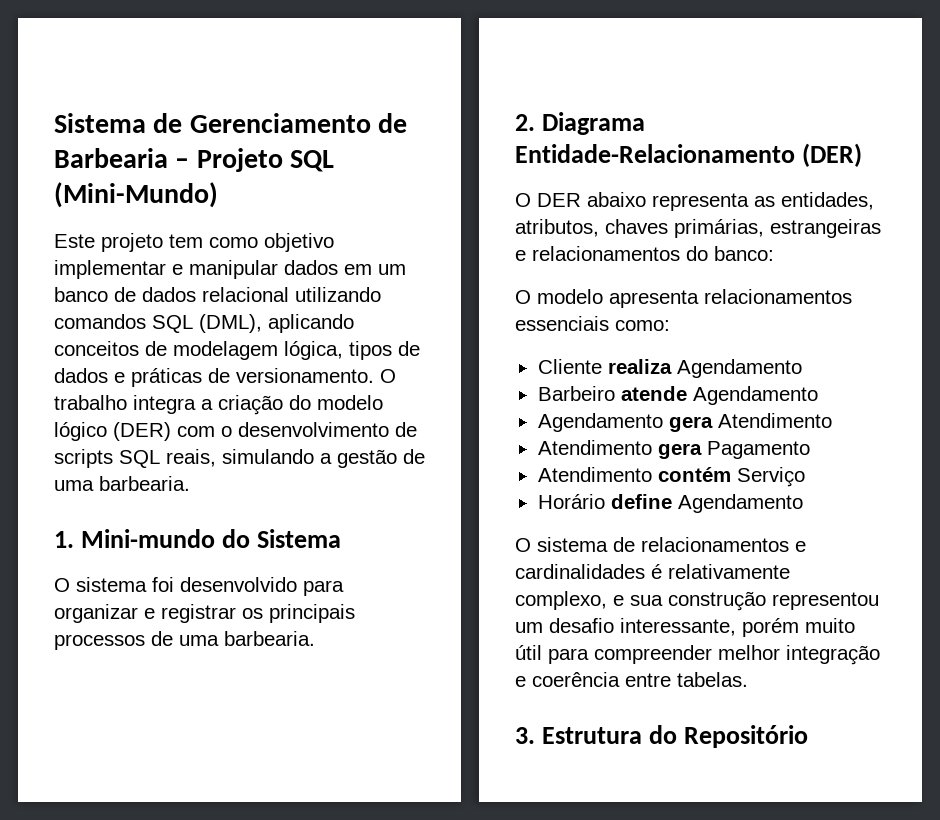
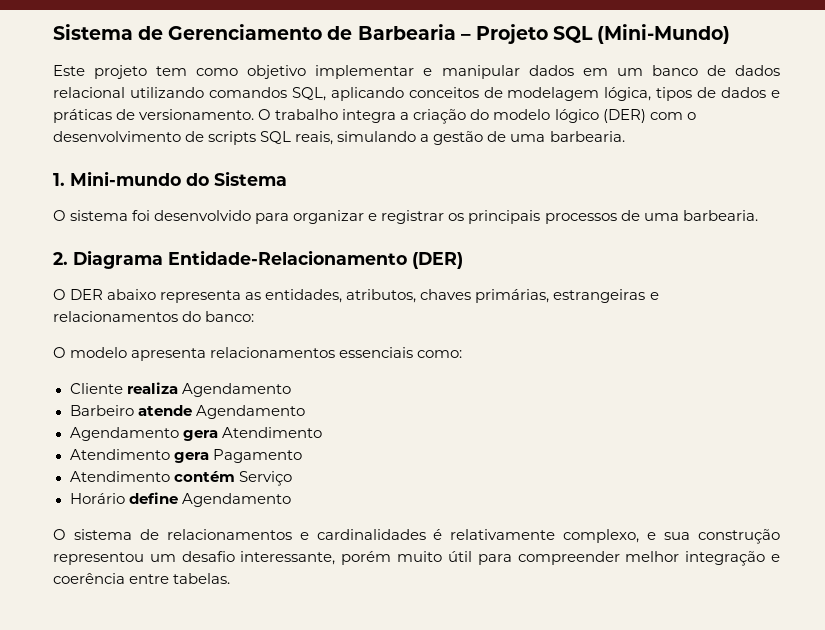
- Este projeto tem como objetivo implementar e manipular dados em um banco de dados relacional utilizando comandos SQL (DML), aplicando conceitos de modelagem lógica, tipos de dados e práticas de versionamento.
+ Este projeto tem como objetivo implementar e manipular dados em um banco de dados relacional utilizando comandos SQL, aplicando conceitos de modelagem lógica, tipos de dados e práticas de versionamento.
- 3. Estrutura do Repositório

